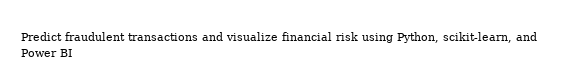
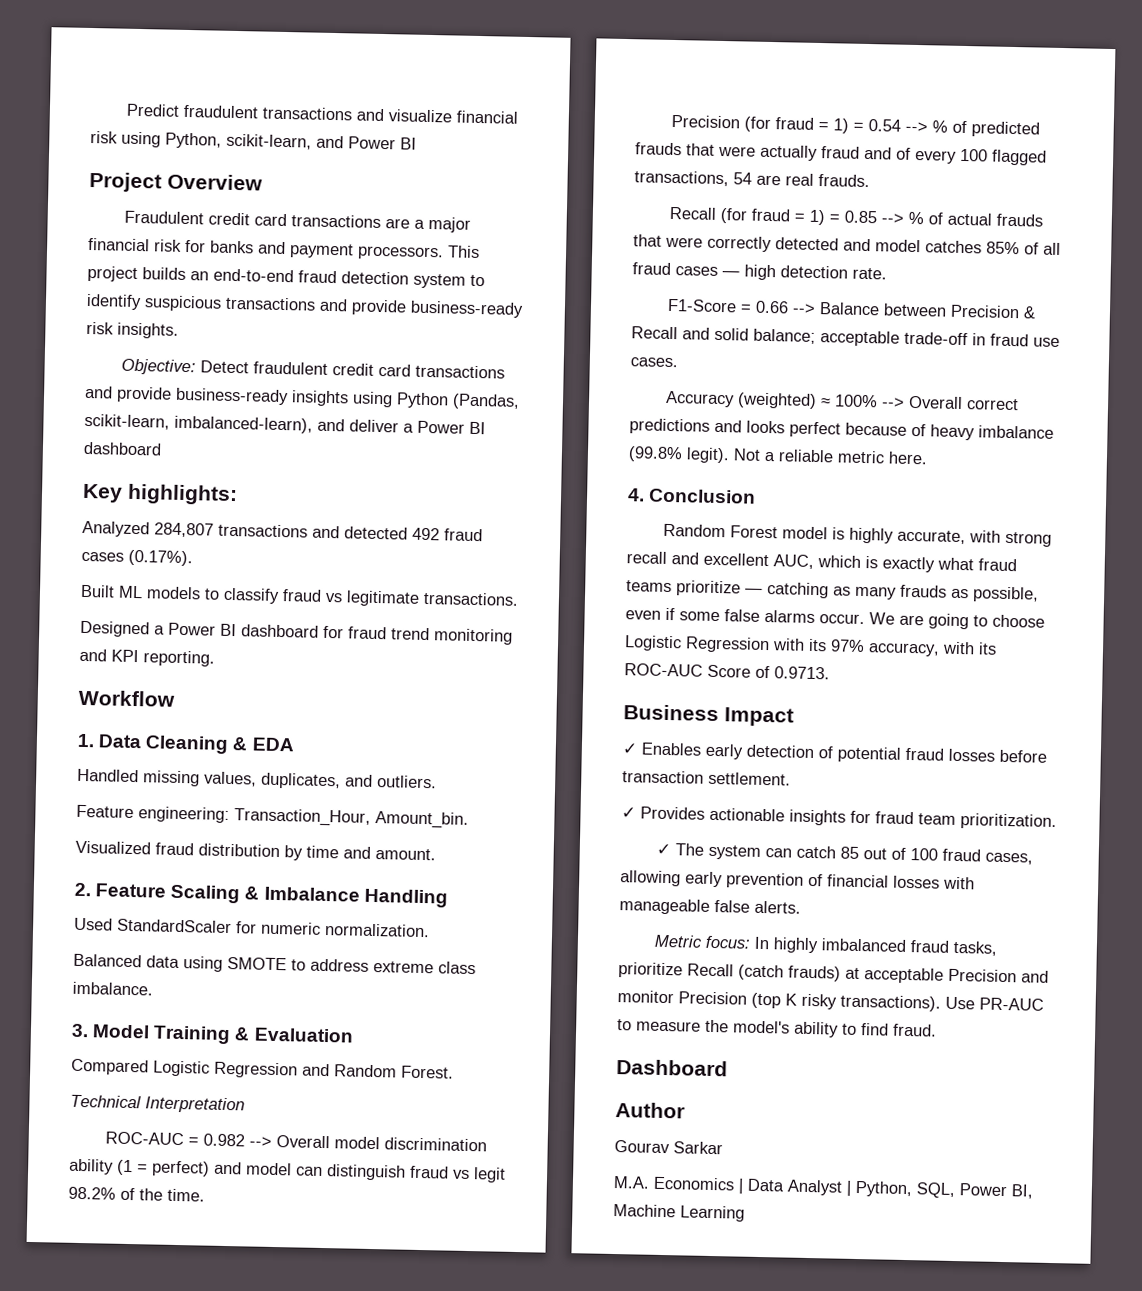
+ Project Overview
+ Fraudulent credit card transactions are a major financial risk for banks and payment processors. This project builds an end-to-end fraud detection system to identify suspicious transactions and provide business-ready risk insights.
+ Objective: Detect fraudulent credit card transactions and provide business-ready insights using Python (Pandas, scikit-learn, imbalanced-learn), and deliver a Power BI dashboard
+ Key highlights:
+ Analyzed 284,807 transactions and detected 492 fraud cases (0.17%).
+ Built ML models to classify fraud vs legitimate transactions.
+ Designed a Power BI dashboard for fraud trend monitoring and KPI reporting.
+ Workflow
+ 1. Data Cleaning & EDA
+ Handled missing values, duplicates, and outliers.
+ Feature engineering: Transaction_Hour, Amount_bin.
+ Visualized fraud distribution by time and amount.
+ 2. Feature Scaling & Imbalance Handling
+ Used StandardScaler for numeric normalization.
+ Balanced data using SMOTE to address extreme class imbalance.
+ 3. Model Training & Evaluation
+ Compared Logistic Regression and Random Forest.
+ Technical Interpretation
+ ROC-AUC = 0.982 --> Overall model discrimination ability (1 = perfect) and model can distinguish fraud vs legit 98.2% of the time.
+ Precision (for fraud = 1) = 0.54 --> % of predicted frauds that were actually fraud and of every 100 flagged transactions, 54 are real frauds.
+ Recall (for fraud = 1) = 0.85 --> % of actual frauds that were correctly detected and model catches 85% of all fraud cases — high detection rate.
+ F1-Score = 0.66 --> Balance between Precision & Recall and solid balance; acceptable trade-off in fraud use cases.
+ Accuracy (weighted) ≈ 100% --> Overall correct predictions and looks perfect because of heavy imbalance (99.8% legit). Not a reliable metric here.
+ 4. Conclusion
+ Random Forest model is highly accurate, with strong recall and excellent AUC, which is exactly what fraud teams prioritize — catching as many frauds as possible, even if some false alarms occur. We are going to choose Logistic Regression with its 97% accuracy, with its ROC-AUC Score of 0.9713.
+ Business Impact
+ ✓ Enables early detection of potential fraud losses before transaction settlement.
+ ✓ Provides actionable insights for fraud team prioritization.
+ ✓ The system can catch 85 out of 100 fraud cases, allowing early prevention of financial losses with manageable false alerts.
+ Metric focus: In highly imbalanced fraud tasks, prioritize Recall (catch frauds) at acceptable Precision and monitor Precision (top K risky transactions). Use PR-AUC to measure the model's ability to find fraud.
+ Dashboard
+ Author
+ Gourav Sarkar
+ M.A. Economics | Data Analyst | Python, SQL, Power BI, Machine Learning

